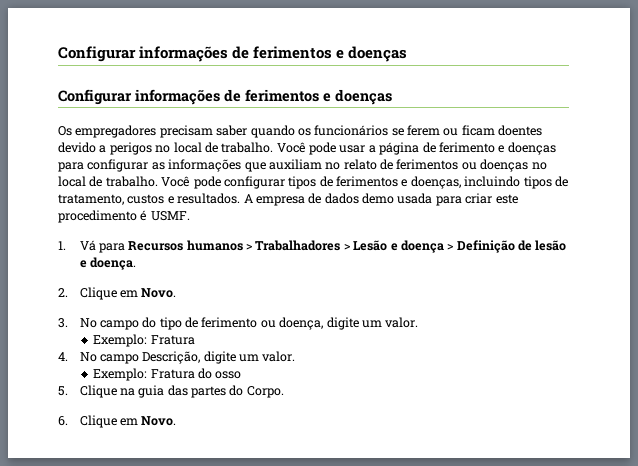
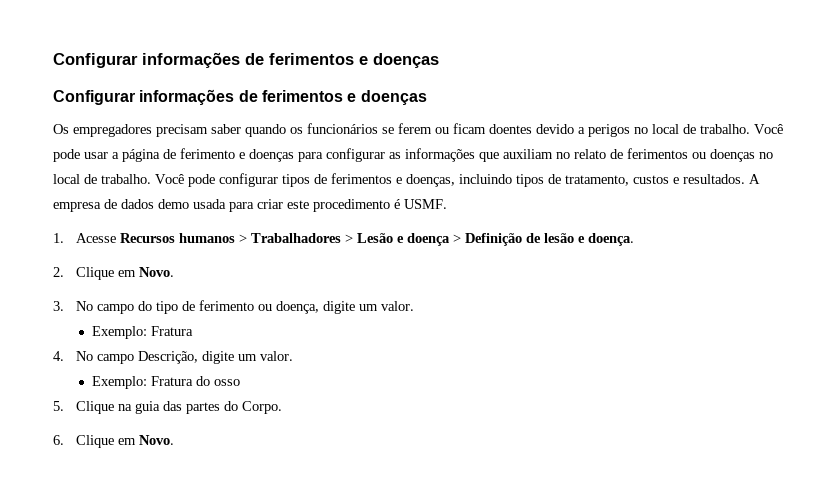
- 1. Vá para Recursos humanos > Trabalhadores > Lesão e doença > Definição de lesão e doença.
+ 1. Acesse Recursos humanos > Trabalhadores > Lesão e doença > Definição de lesão e doença.

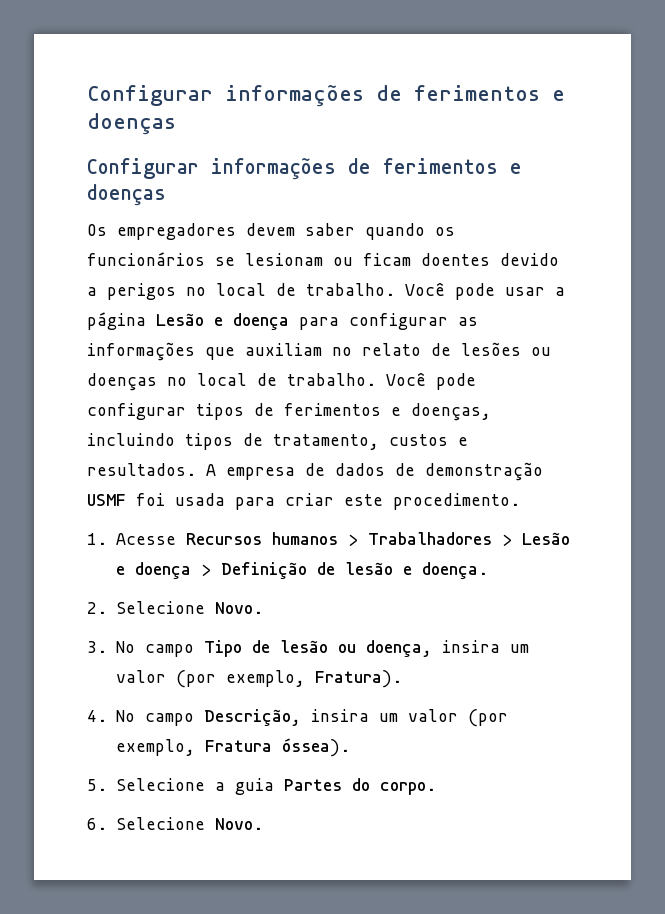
- Os empregadores precisam saber quando os funcionários se ferem ou ficam doentes devido a perigos no local de trabalho.
+ Os empregadores devem saber quando os funcionários se lesionam ou ficam doentes devido a perigos no local de trabalho.
- Você pode usar a página de ferimento e doenças para configurar as informações que auxiliam no relato de ferimentos ou doenças no local de trabalho.
+ Você pode usar a página Lesão e doença para configurar as informações que auxiliam no relato de lesões ou doenças no local de trabalho.
- A empresa de dados demo usada para criar este procedimento é USMF.
+ A empresa de dados de demonstração USMF foi usada para criar este procedimento.
- 2. Clique em Novo.
+ 2. Selecione Novo.
- 3. No campo do tipo de ferimento ou doença, digite um valor.
- Exemplo: Fratura
- 4. No campo Descrição, digite um valor.
- Exemplo: Fratura do osso
- 5. Clique na guia das partes do Corpo.
+ 3. No campo Tipo de lesão ou doença, insira um valor (por exemplo, Fratura).
+ 4. No campo Descrição, insira um valor (por exemplo, Fratura óssea).
+ 5. Selecione a guia Partes do corpo.
- 6. Clique em Novo.
+ 6. Selecione Novo.

